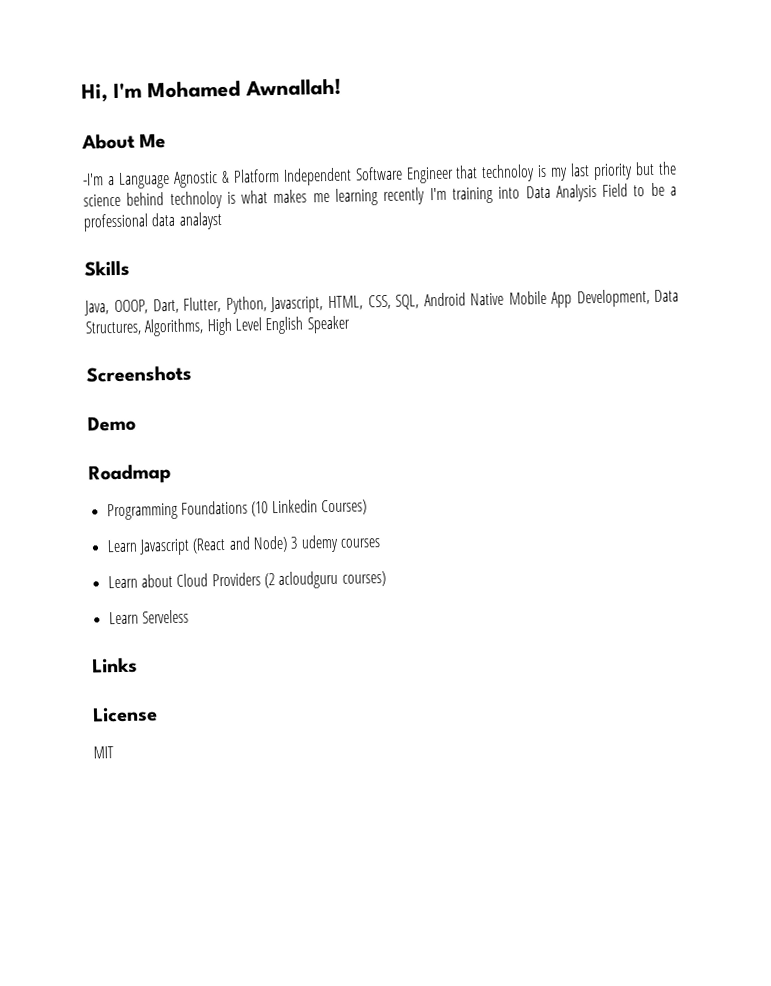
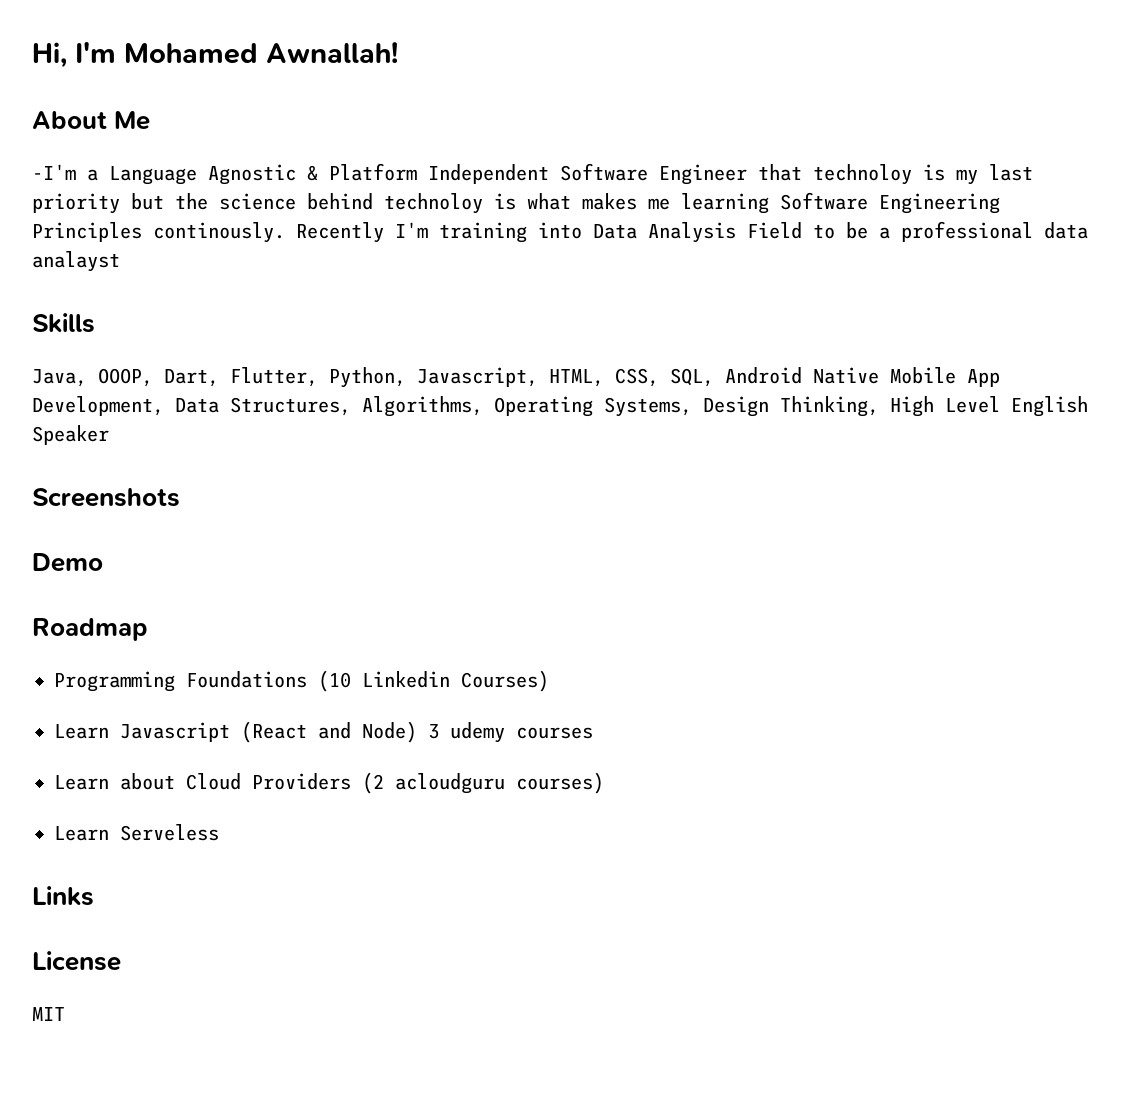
- -I'm a Language Agnostic & Platform Independent Software Engineer that technoloy is my last priority but the science behind technoloy is what makes me learning recently I'm training into Data Analysis Field to be a professional data analayst
+ -I'm a Language Agnostic & Platform Independent Software Engineer that technoloy is my last priority but the science behind technoloy is what makes me learning Software Engineering Principles continously. Recently I'm training into Data Analysis Field to be a professional data analayst
- Java, OOOP, Dart, Flutter, Python, Javascript, HTML, CSS, SQL, Android Native Mobile App Development, Data Structures, Algorithms, High Level English Speaker
+ Java, OOOP, Dart, Flutter, Python, Javascript, HTML, CSS, SQL, Android Native Mobile App Development, Data Structures, Algorithms, Operating Systems, Design Thinking, High Level English Speaker

